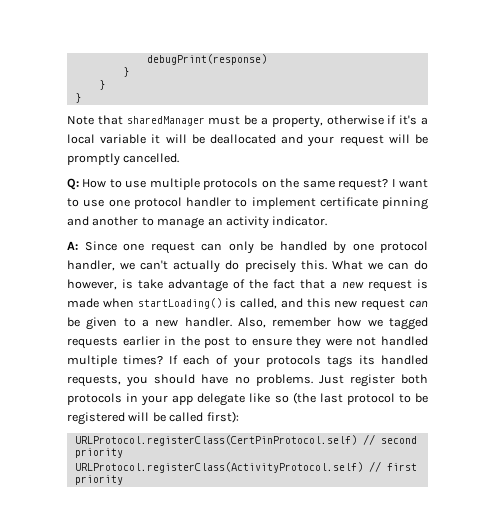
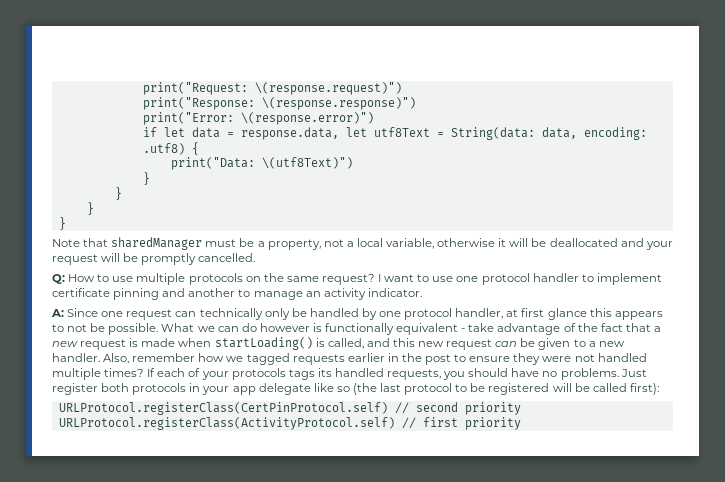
- debugPrint(response)
+ print("Request: \(response.request)")
+ print("Response: \(response.response)")
+ print("Error: \(response.error)")
+ if let data = response.data, let utf8Text = String(data: data, encoding: .utf8) {
+ print("Data: \(utf8Text)")
+ }
- Note that sharedManager must be a property, otherwise if it's a local variable it will be deallocated and your request will be promptly cancelled.
+ Note that sharedManager must be a property, not a local variable, otherwise it will be deallocated and your request will be promptly cancelled.
- A: Since one request can only be handled by one protocol handler, we can't actually do precisely this. What we can do however, is take advantage of the fact that a new request is made when startLoading() is called, and this new request can be given to a new handler.
+ A: Since one request can technically only be handled by one protocol handler, at first glance this appears to not be possible. What we can do however is functionally equivalent - take advantage of the fact that a new request is made when startLoading() is called, and this new request can be given to a new handler.

